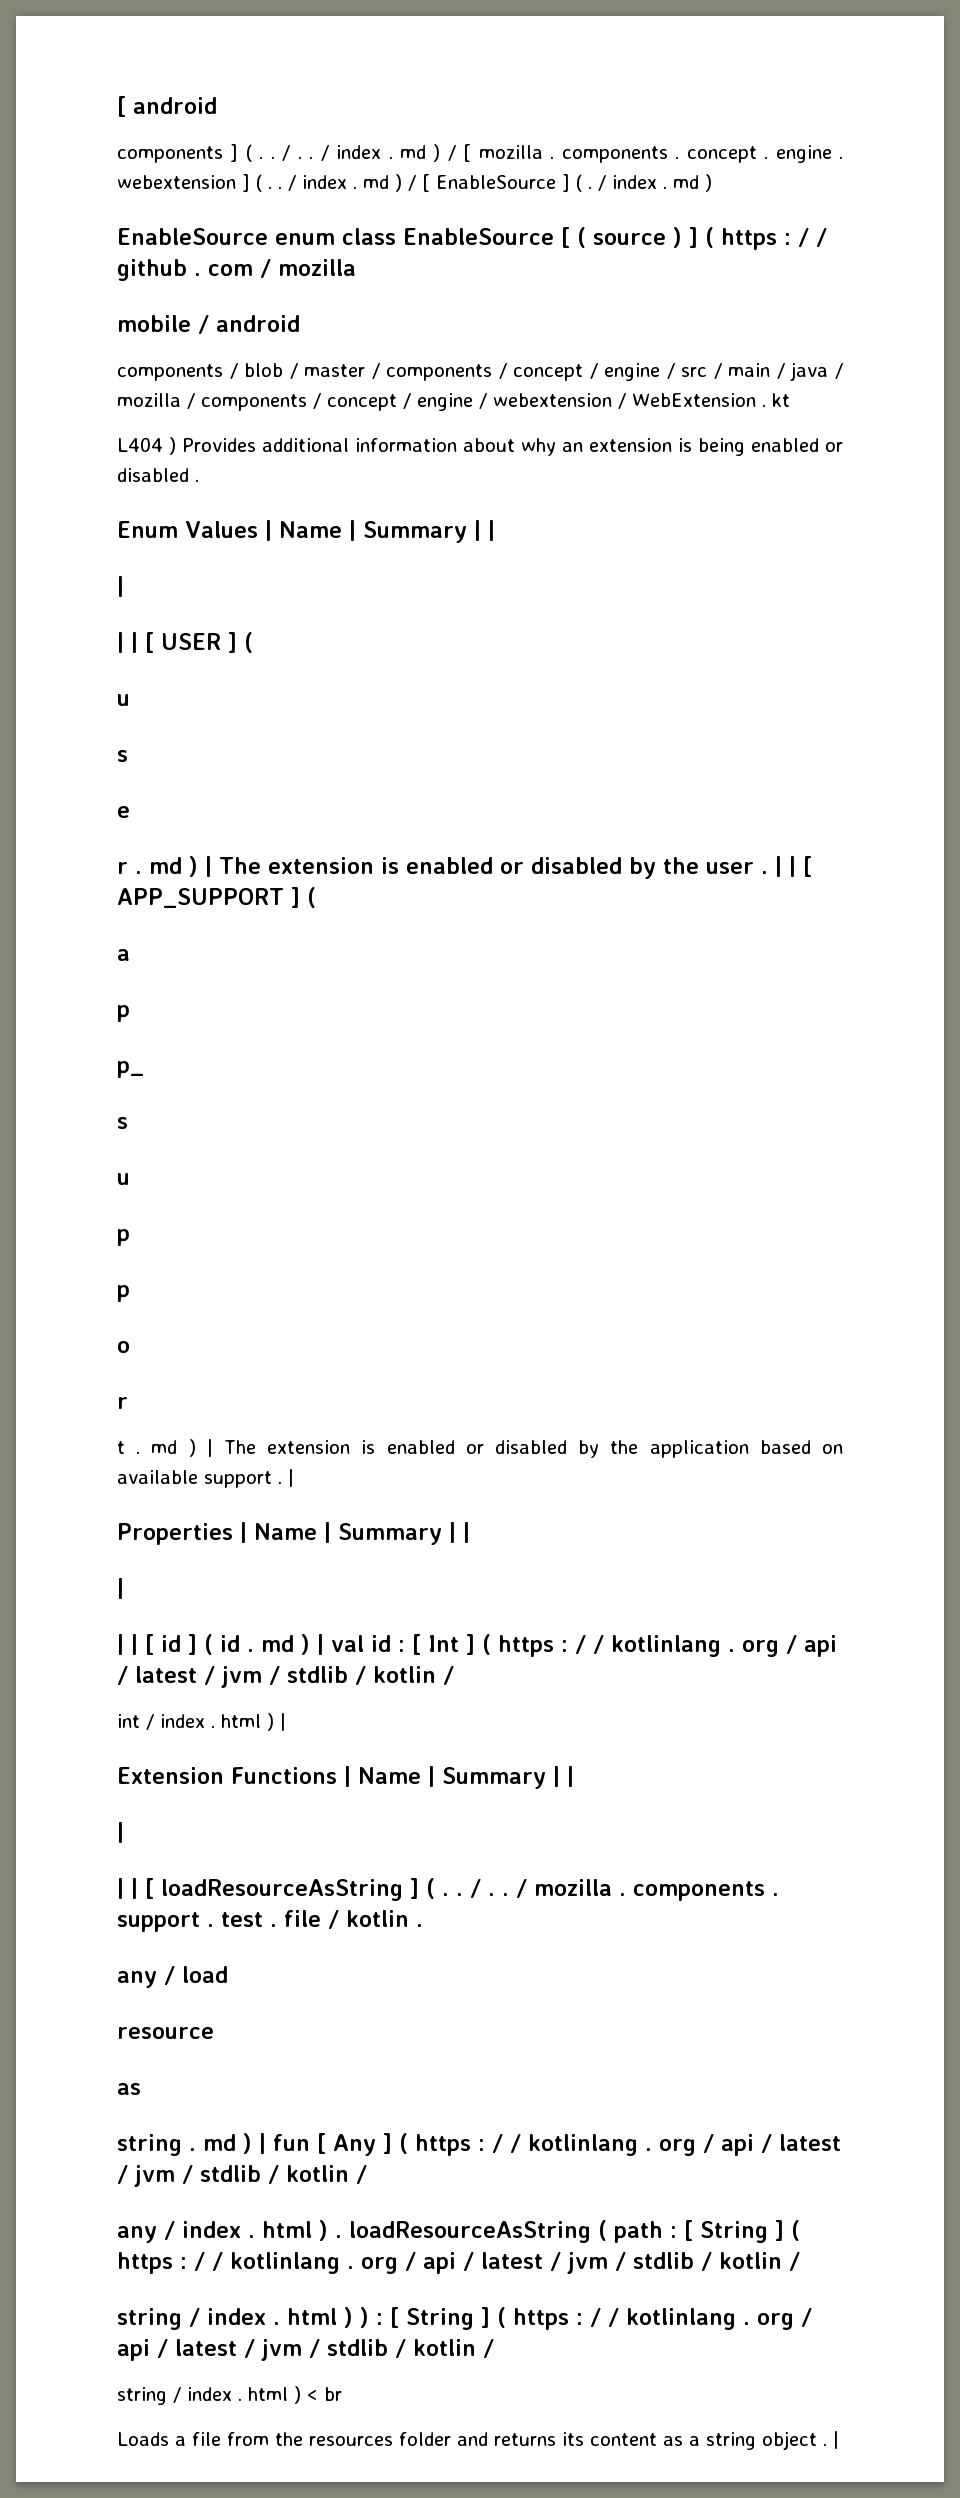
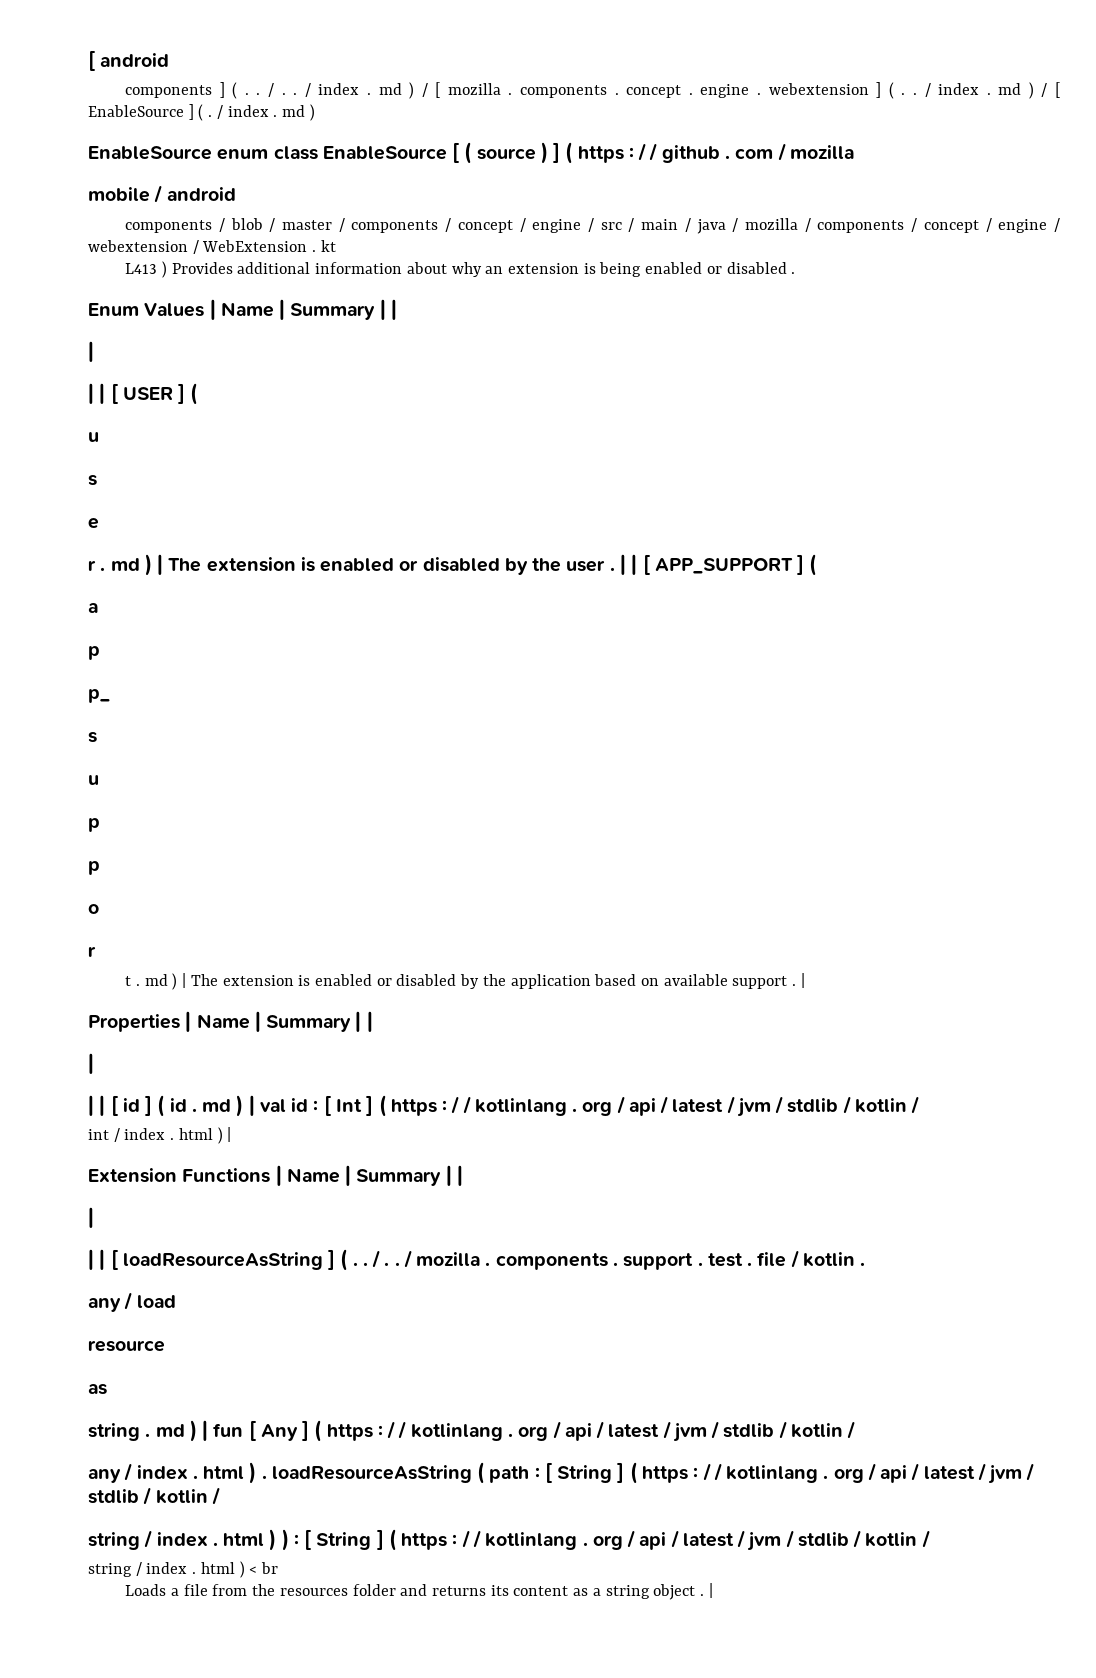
- L404 ) Provides additional information about why an extension is being enabled or disabled .
+ L413 ) Provides additional information about why an extension is being enabled or disabled .

